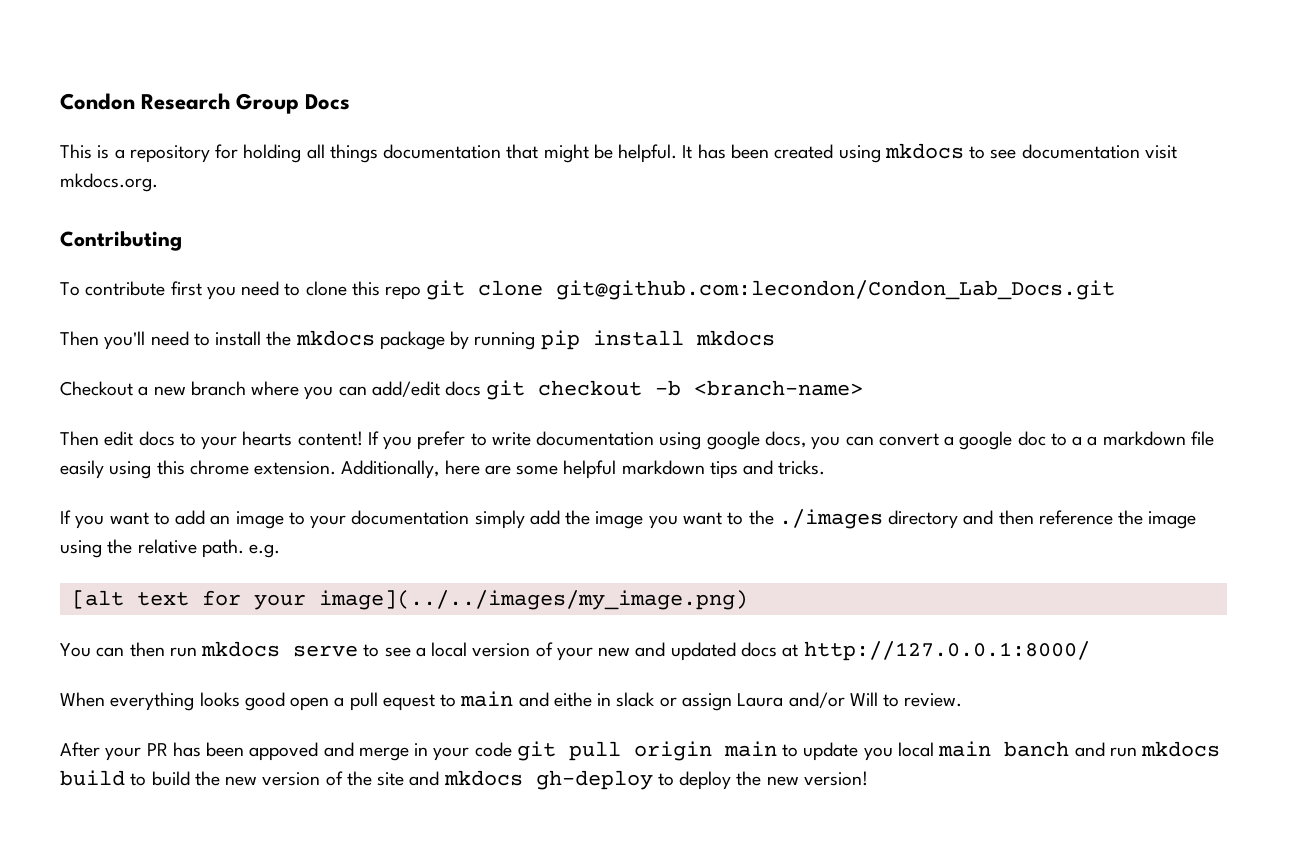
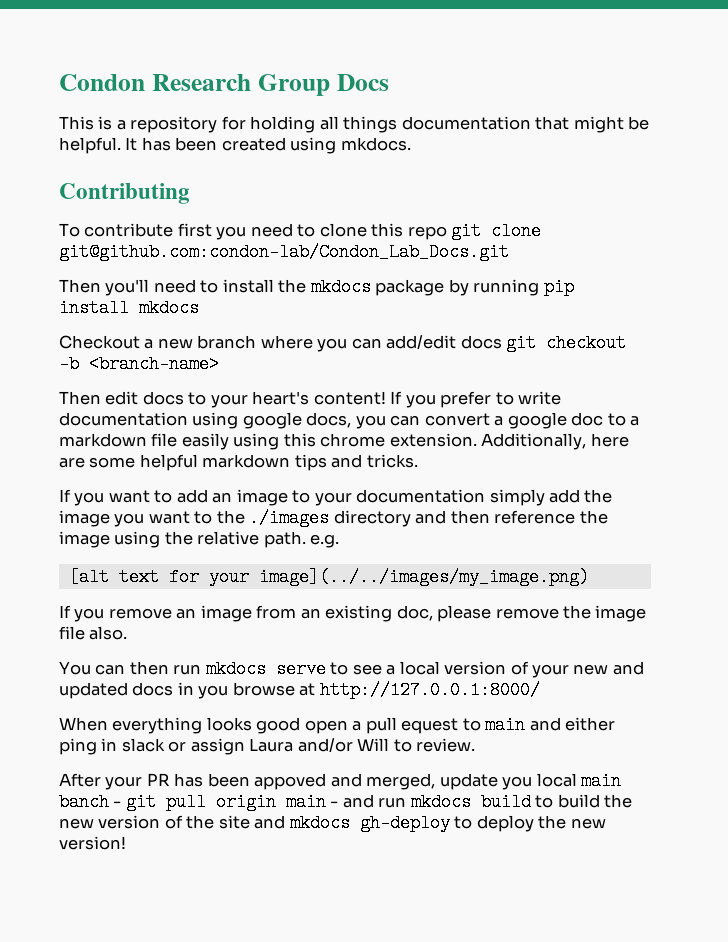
- It has been created using mkdocs to see documentation visit mkdocs.org.
+ It has been created using mkdocs.
- To contribute first you need to clone this repo git clone git@github.com:lecondon/Condon_Lab_Docs.git
+ To contribute first you need to clone this repo git clone git@github.com:condon-lab/Condon_Lab_Docs.git
- Then edit docs to your hearts content!
+ Then edit docs to your heart's content!
- If you prefer to write documentation using google docs, you can convert a google doc to a a markdown file easily using this chrome extension.
+ If you prefer to write documentation using google docs, you can convert a google doc to a markdown file easily using this chrome extension.
+ If you remove an image from an existing doc, please remove the image file also.
- You can then run mkdocs serve to see a local version of your new and updated docs at http://127.0.0.1:8000/
+ You can then run mkdocs serve to see a local version of your new and updated docs in you browse at http://127.0.0.1:8000/
- When everything looks good open a pull equest to main and eithe in slack or assign Laura and/or Will to review.
+ When everything looks good open a pull equest to main and either ping in slack or assign Laura and/or Will to review.
- After your PR has been appoved and merge in your code git pull origin main to update you local main banch and run mkdocs build to build the new version of the site and mkdocs gh-deploy to deploy the new version!
+ After your PR has been appoved and merged, update you local main banch - git pull origin main - and run mkdocs build to build the new version of the site and mkdocs gh-deploy to deploy the new version!

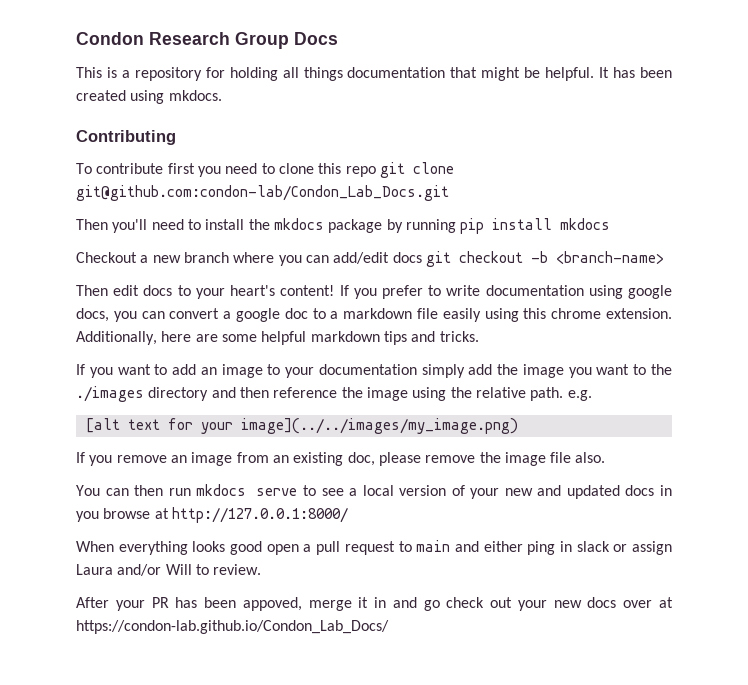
- When everything looks good open a pull equest to main and either ping in slack or assign Laura and/or Will to review.
+ When everything looks good open a pull request to main and either ping in slack or assign Laura and/or Will to review.
- After your PR has been appoved and merged, update you local main banch - git pull origin main - and run mkdocs build to build the new version of the site and mkdocs gh-deploy to deploy the new version!
+ After your PR has been appoved, merge it in and go check out your new docs over at https://condon-lab.github.io/Condon_Lab_Docs/

